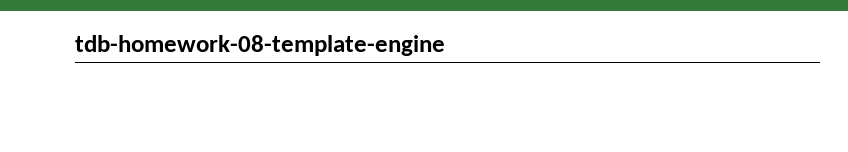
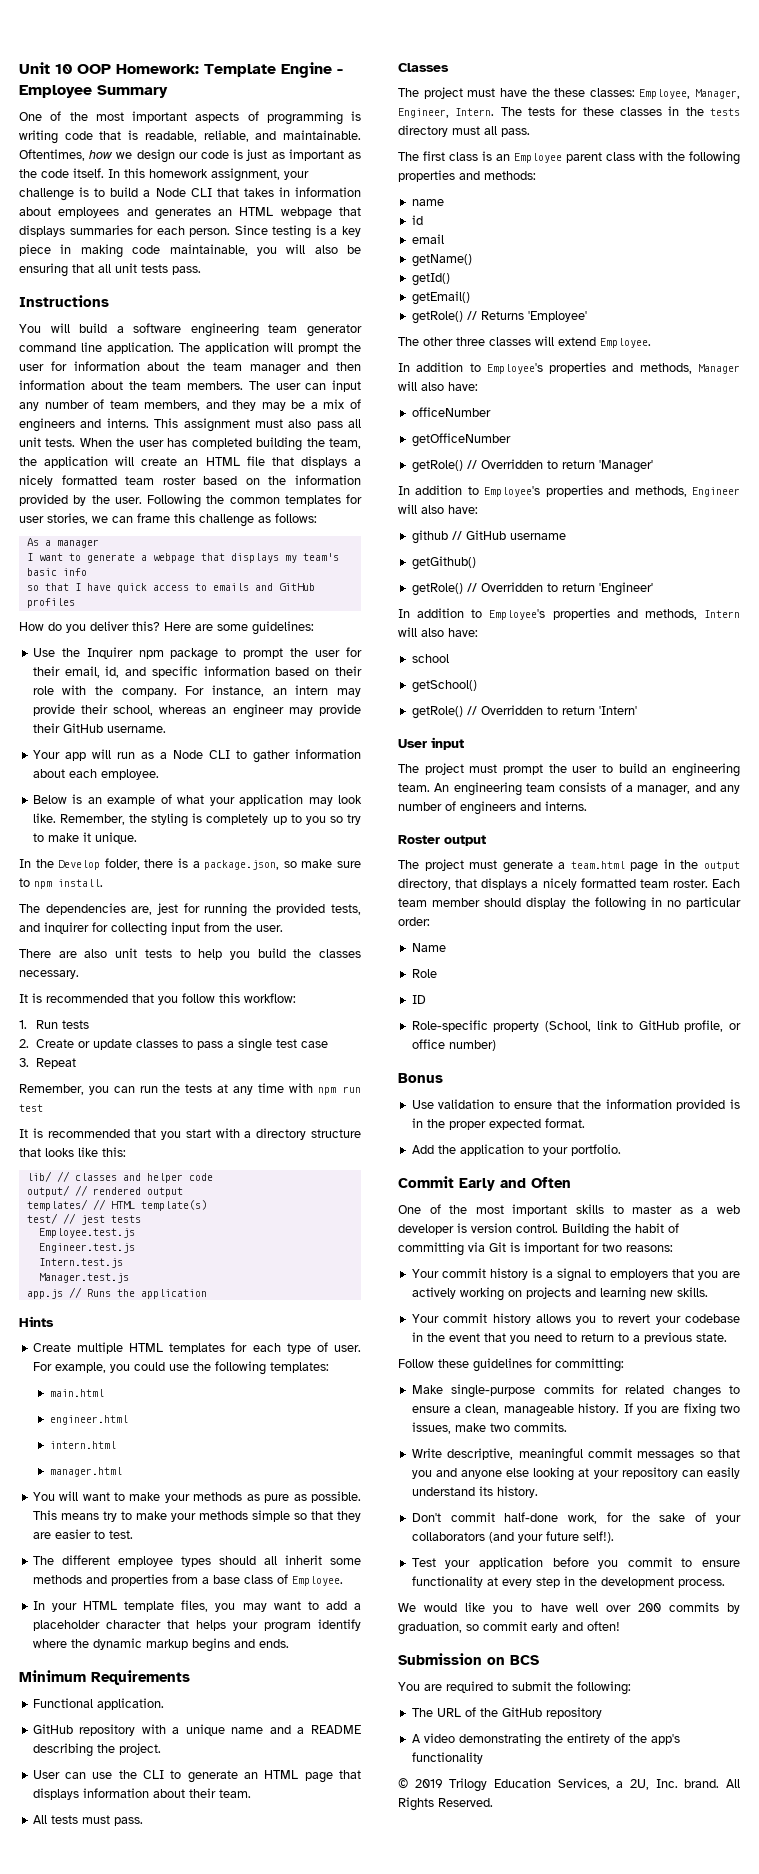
- tdb-homework-08-template-engine
+ Unit 10 OOP Homework: Template Engine - Employee Summary
+ One of the most important aspects of programming is writing code that is readable, reliable, and maintainable. Oftentimes, how we design our code is just as important as the code itself. In this homework assignment, your challenge is to build a Node CLI that takes in information about employees and generates an HTML webpage that displays summaries for each person. Since testing is a key piece in making code maintainable, you will also be ensuring that all unit tests pass.
+ Instructions
+ You will build a software engineering team generator command line application. The application will prompt the user for information about the team manager and then information about the team members. The user can input any number of team members, and they may be a mix of engineers and interns. This assignment must also pass all unit tests. When the user has completed building the team, the application will create an HTML file that displays a nicely formatted team roster based on the information provided by the user. Following the common templates for user stories, we can frame this challenge as follows:
+ As a manager
+ I want to generate a webpage that displays my team's basic info
+ so that I have quick access to emails and GitHub profiles
+ How do you deliver this? Here are some guidelines:
+ Use the Inquirer npm package to prompt the user for their email, id, and specific information based on their role with the company. For instance, an intern may provide their school, whereas an engineer may provide their GitHub username.
+ Your app will run as a Node CLI to gather information about each employee.
+ Below is an example of what your application may look like. Remember, the styling is completely up to you so try to make it unique.
+ In the Develop folder, there is a package.json, so make sure to npm install.
+ The dependencies are, jest for running the provided tests, and inquirer for collecting input from the user.
+ There are also unit tests to help you build the classes necessary.
+ It is recommended that you follow this workflow:
+ 1. Run tests
+ 2. Create or update classes to pass a single test case
+ 3. Repeat
+ Remember, you can run the tests at any time with npm run test
+ It is recommended that you start with a directory structure that looks like this:
+ lib/ // classes and helper code
+ output/ // rendered output
+ templates/ // HTML template(s)
+ test/ // jest tests
+ Employee.test.js
+ Engineer.test.js
+ Intern.test.js
+ Manager.test.js
+ app.js // Runs the application
+ Hints
+ Create multiple HTML templates for each type of user. For example, you could use the following templates:
+ main.html
+ engineer.html
+ intern.html
+ manager.html
+ You will want to make your methods as pure as possible. This means try to make your methods simple so that they are easier to test.
+ The different employee types should all inherit some methods and properties from a base class of Employee.
+ In your HTML template files, you may want to add a placeholder character that helps your program identify where the dynamic markup begins and ends.
+ Minimum Requirements
+ Functional application.
+ GitHub repository with a unique name and a README describing the project.
+ User can use the CLI to generate an HTML page that displays information about their team.
+ All tests must pass.
+ Classes
+ The project must have the these classes: Employee, Manager, Engineer, Intern. The tests for these classes in the tests directory must all pass.
+ The first class is an Employee parent class with the following properties and methods:
+ name
+ id
+ email
+ getName()
+ getId()
+ getEmail()
+ getRole() // Returns 'Employee'
+ The other three classes will extend Employee.
+ In addition to Employee's properties and methods, Manager will also have:
+ officeNumber
+ getOfficeNumber
+ getRole() // Overridden to return 'Manager'
+ In addition to Employee's properties and methods, Engineer will also have:
+ github // GitHub username
+ getGithub()
+ getRole() // Overridden to return 'Engineer'
+ In addition to Employee's properties and methods, Intern will also have:
+ school
+ getSchool()
+ getRole() // Overridden to return 'Intern'
+ User input
+ The project must prompt the user to build an engineering team. An engineering team consists of a manager, and any number of engineers and interns.
+ Roster output
+ The project must generate a team.html page in the output directory, that displays a nicely formatted team roster. Each team member should display the following in no particular order:
+ Name
+ Role
+ ID
+ Role-specific property (School, link to GitHub profile, or office number)
+ Bonus
+ Use validation to ensure that the information provided is in the proper expected format.
+ Add the application to your portfolio.
+ Commit Early and Often
+ One of the most important skills to master as a web developer is version control. Building the habit of committing via Git is important for two reasons:
+ Your commit history is a signal to employers that you are actively working on projects and learning new skills.
+ Your commit history allows you to revert your codebase in the event that you need to return to a previous state.
+ Follow these guidelines for committing:
+ Make single-purpose commits for related changes to ensure a clean, manageable history. If you are fixing two issues, make two commits.
+ Write descriptive, meaningful commit messages so that you and anyone else looking at your repository can easily understand its history.
+ Don't commit half-done work, for the sake of your collaborators (and your future self!).
+ Test your application before you commit to ensure functionality at every step in the development process.
+ We would like you to have well over 200 commits by graduation, so commit early and often!
+ Submission on BCS
+ You are required to submit the following:
+ The URL of the GitHub repository
+ A video demonstrating the entirety of the app's functionality
+ © 2019 Trilogy Education Services, a 2U, Inc. brand. All Rights Reserved.

